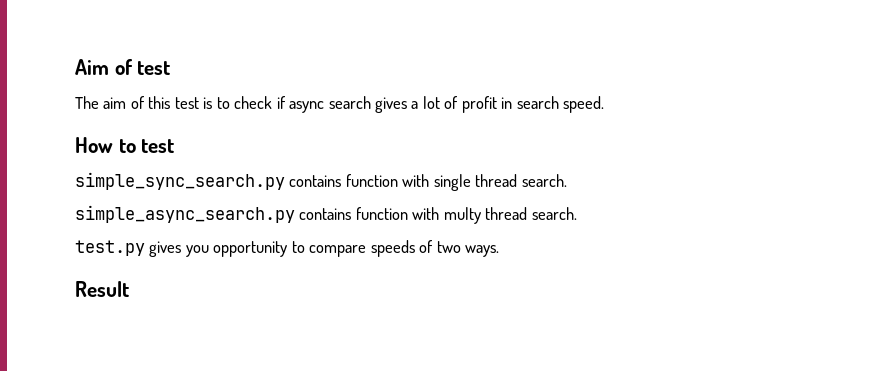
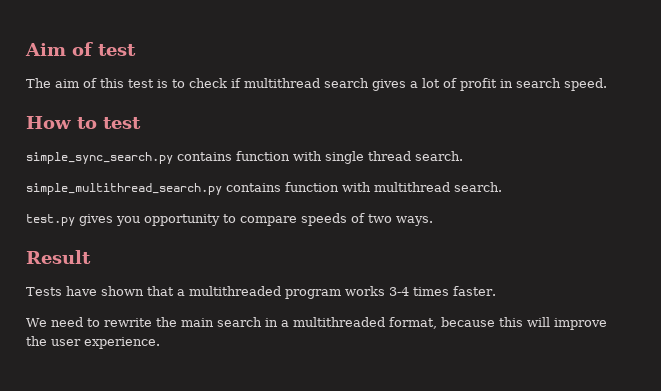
- The aim of this test is to check if async search gives a lot of profit in search speed.
+ The aim of this test is to check if multithread search gives a lot of profit in search speed.
- simple_async_search.py contains function with multy thread search.
+ simple_multithread_search.py contains function with multithread search.
+ Tests have shown that a multithreaded program works 3-4 times faster.
+ We need to rewrite the main search in a multithreaded format, because this will improve the user experience.

